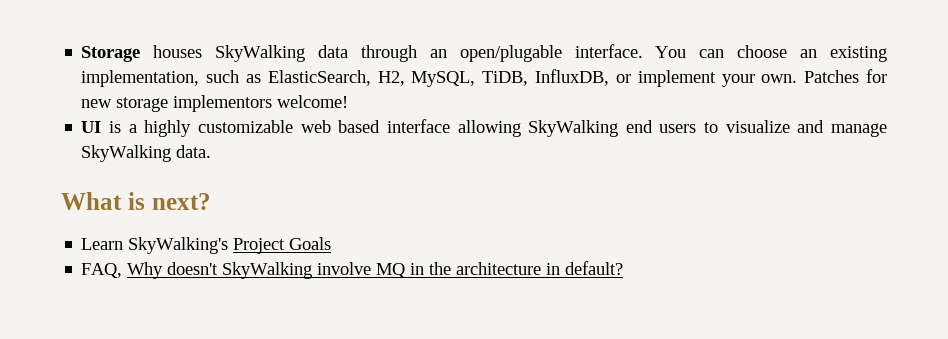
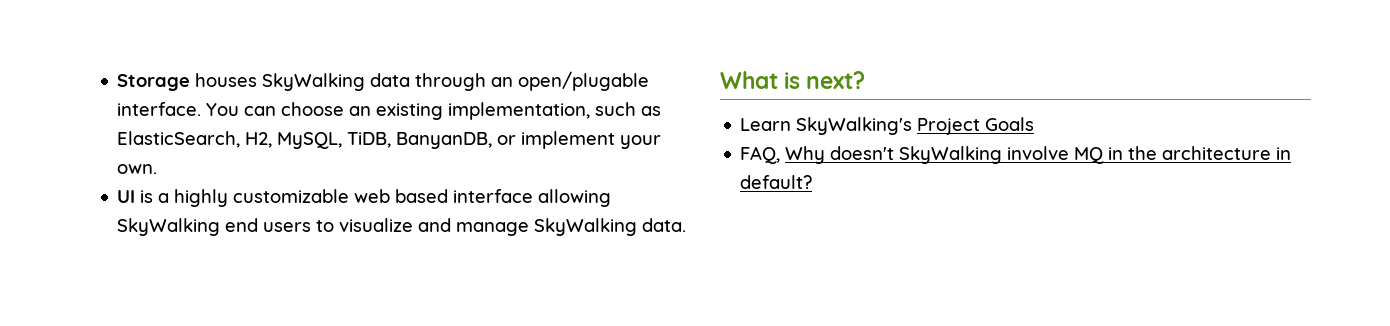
- You can choose an existing implementation, such as ElasticSearch, H2, MySQL, TiDB, InfluxDB, or implement your own. Patches for new storage implementors welcome!
+ You can choose an existing implementation, such as ElasticSearch, H2, MySQL, TiDB, BanyanDB, or implement your own.

